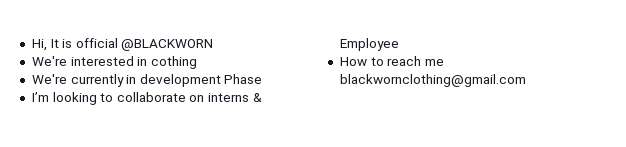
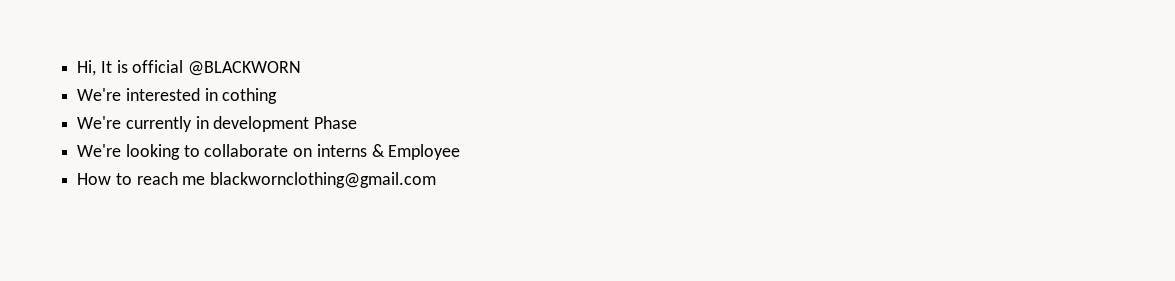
- I’m looking to collaborate on interns & Employee
+ We're looking to collaborate on interns & Employee

